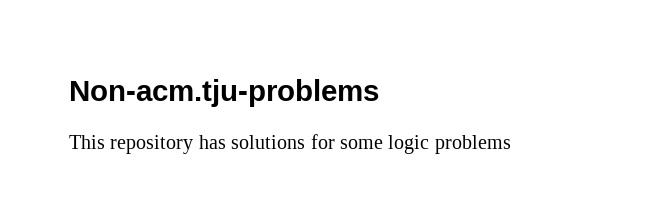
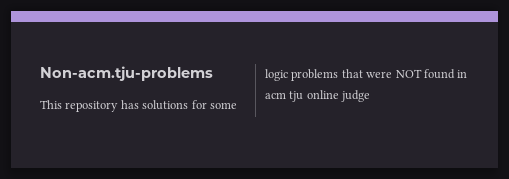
- This repository has solutions for some logic problems
+ This repository has solutions for some logic problems that were NOT found in acm tju online judge

